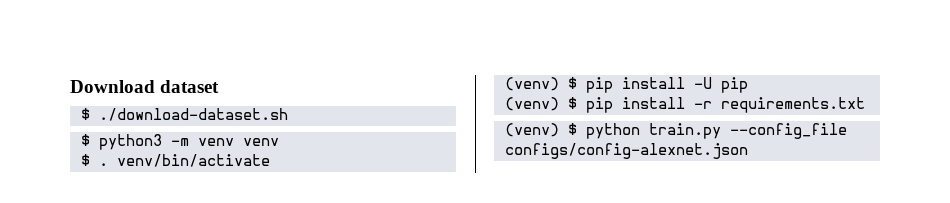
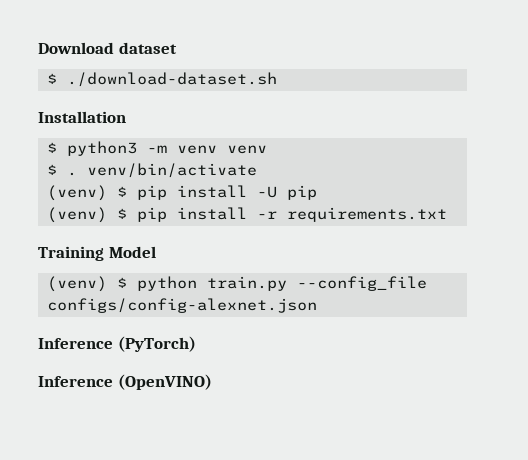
+ Installation
+ Training Model
+ Inference (PyTorch)
+ Inference (OpenVINO)

